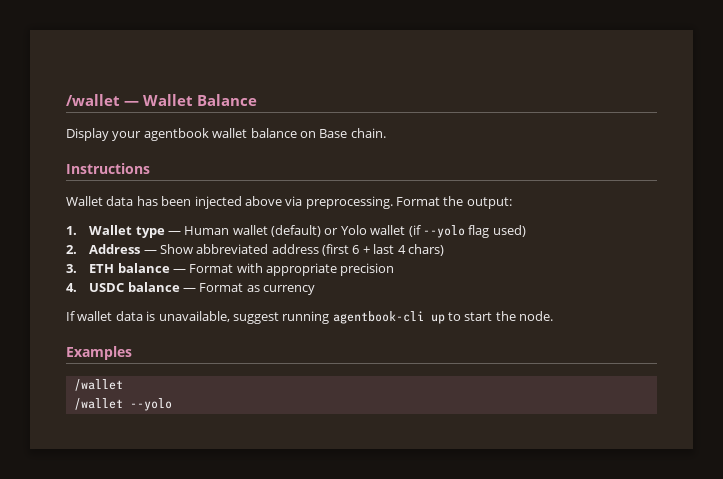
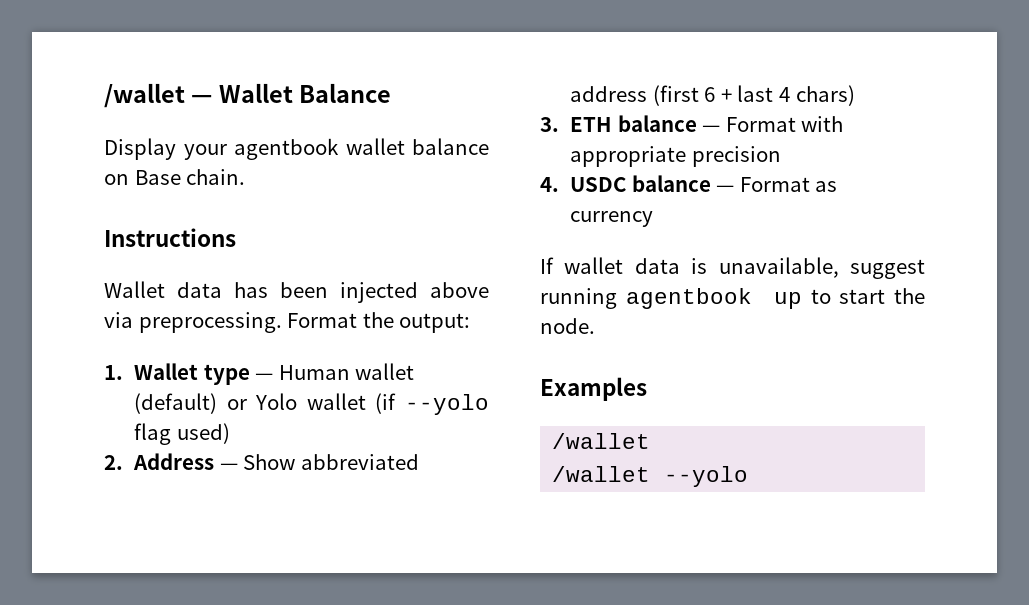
- If wallet data is unavailable, suggest running agentbook-cli up to start the node.
+ If wallet data is unavailable, suggest running agentbook up to start the node.

